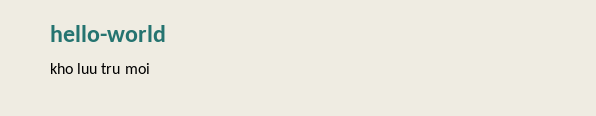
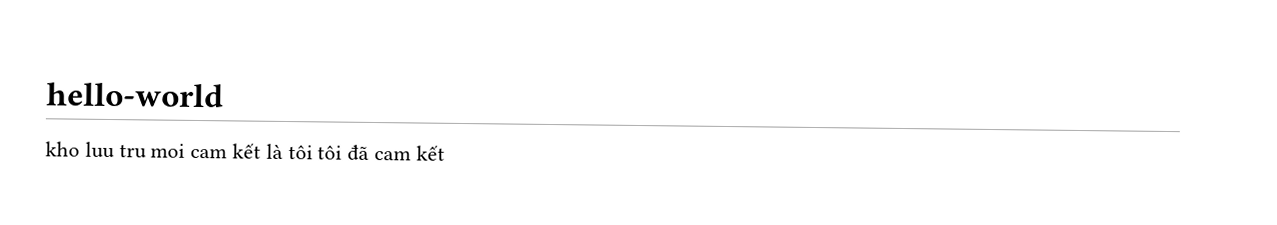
- kho luu tru moi
+ kho luu tru moi cam kết là tôi tôi đã cam kết

